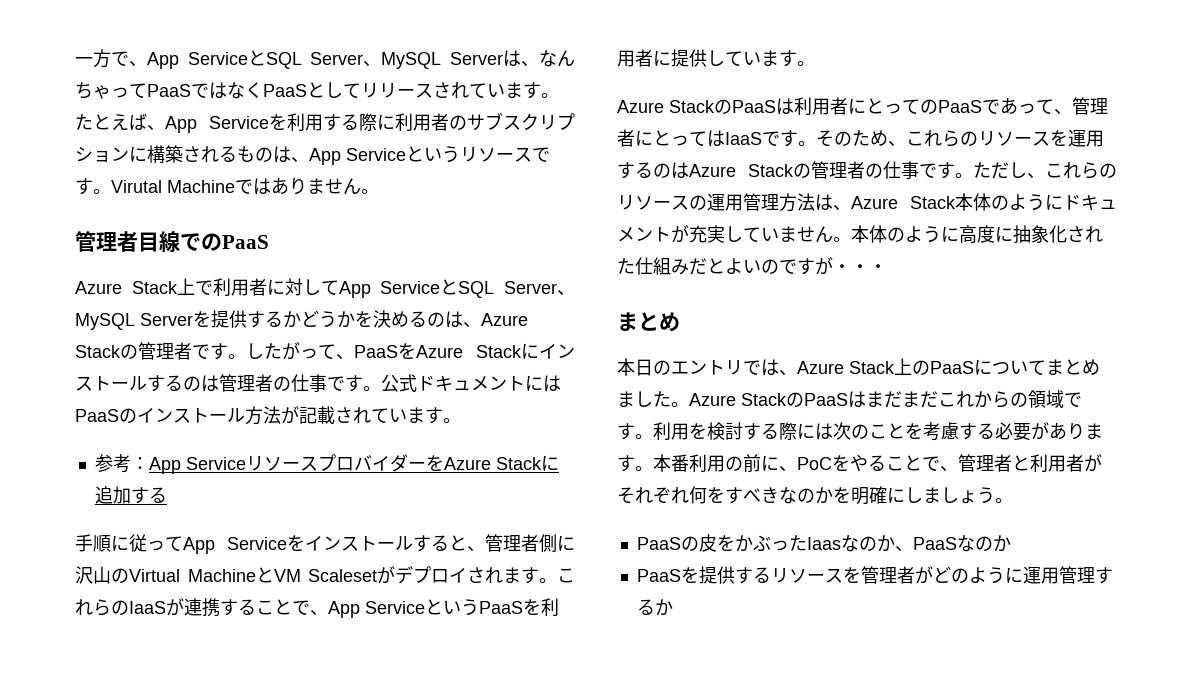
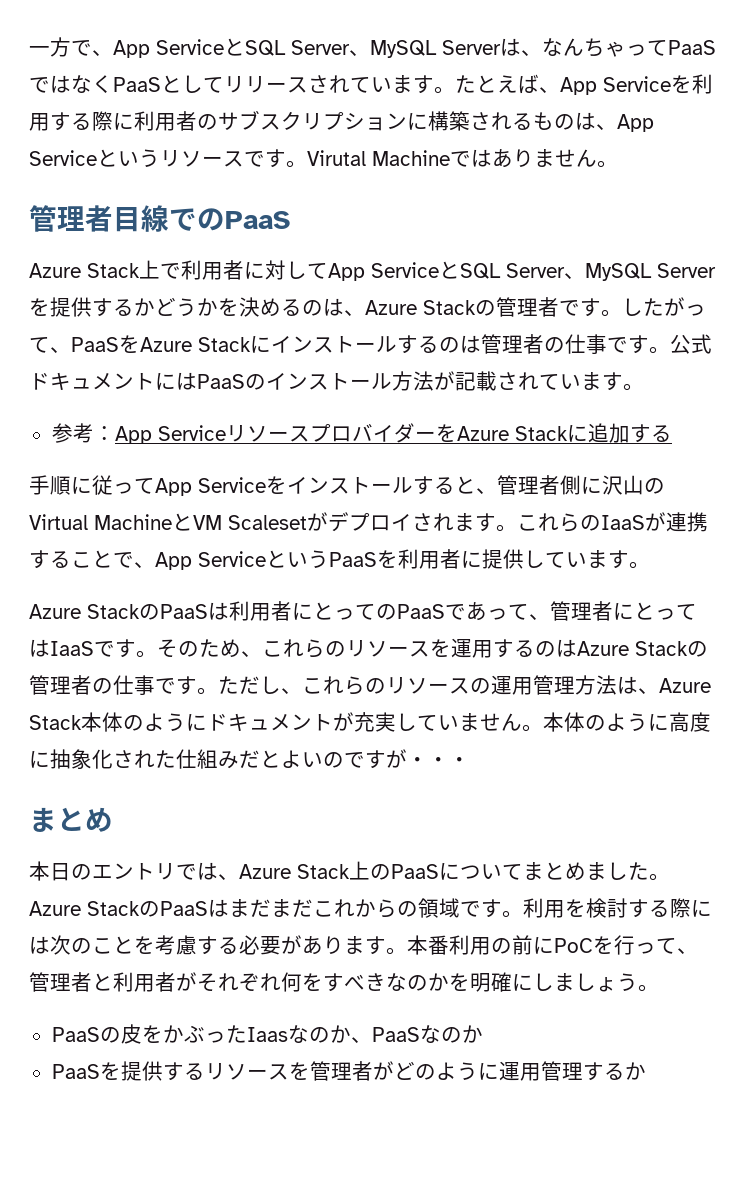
- 本番利用の前に、PoCをやることで、管理者と利用者がそれぞれ何をすべきなのかを明確にしましょう。
+ 本番利用の前にPoCを行って、管理者と利用者がそれぞれ何をすべきなのかを明確にしましょう。

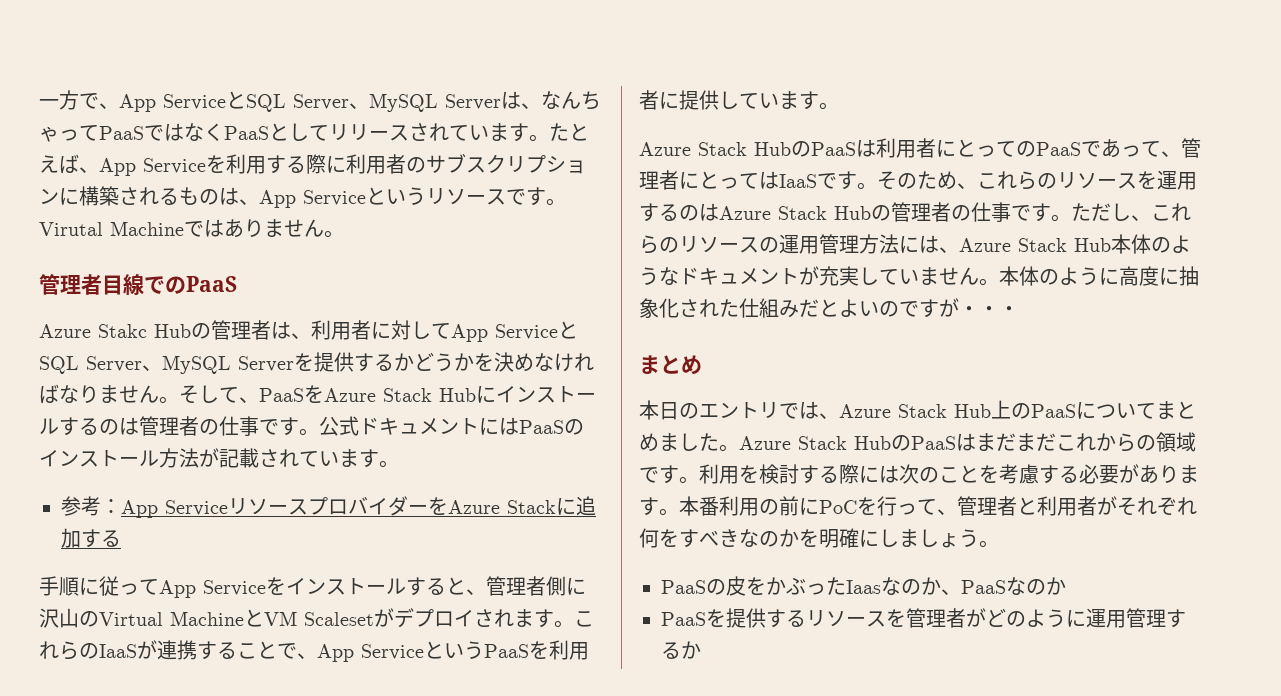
- Azure Stack上で利用者に対してApp ServiceとSQL Server、MySQL Serverを提供するかどうかを決めるのは、Azure Stackの管理者です。したがって、PaaSをAzure Stackにインストールするのは管理者の仕事です。
+ Azure Stakc Hubの管理者は、利用者に対してApp ServiceとSQL Server、MySQL Serverを提供するかどうかを決めなければなりません。そして、PaaSをAzure Stack Hubにインストールするのは管理者の仕事です。
- Azure StackのPaaSは利用者にとってのPaaSであって、管理者にとってはIaaSです。
+ Azure Stack HubのPaaSは利用者にとってのPaaSであって、管理者にとってはIaaSです。
- そのため、これらのリソースを運用するのはAzure Stackの管理者の仕事です。
+ そのため、これらのリソースを運用するのはAzure Stack Hubの管理者の仕事です。
- ただし、これらのリソースの運用管理方法は、Azure Stack本体のようにドキュメントが充実していません。
+ ただし、これらのリソースの運用管理方法には、Azure Stack Hub本体のようなドキュメントが充実していません。
- 本日のエントリでは、Azure Stack上のPaaSについてまとめました。
+ 本日のエントリでは、Azure Stack Hub上のPaaSについてまとめました。
- Azure StackのPaaSはまだまだこれからの領域です。
+ Azure Stack HubのPaaSはまだまだこれからの領域です。

